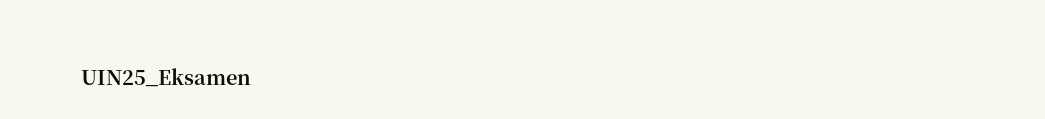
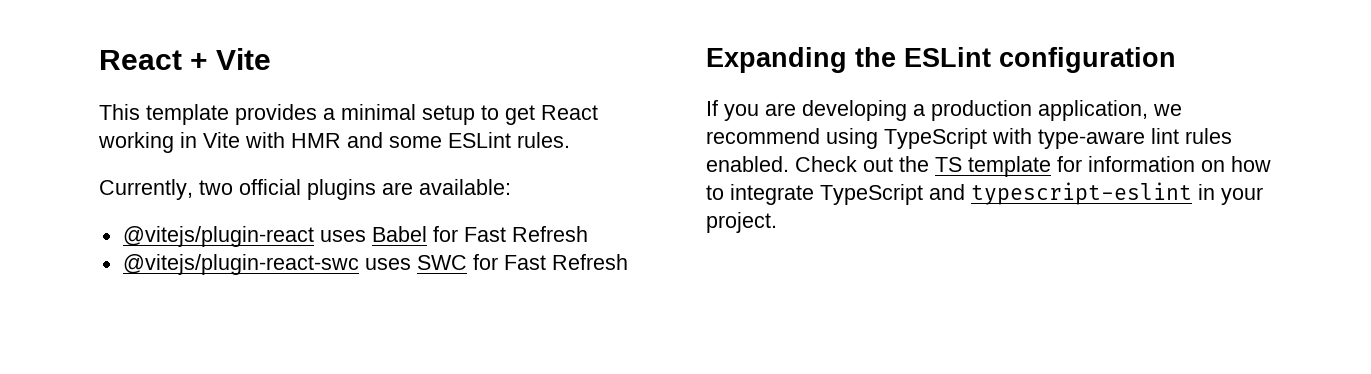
- UIN25_Eksamen
+ React + Vite
+ This template provides a minimal setup to get React working in Vite with HMR and some ESLint rules.
+ Currently, two official plugins are available:
+ @vitejs/plugin-react uses Babel for Fast Refresh
+ @vitejs/plugin-react-swc uses SWC for Fast Refresh
+ Expanding the ESLint configuration
+ If you are developing a production application, we recommend using TypeScript with type-aware lint rules enabled. Check out the TS template for information on how to integrate TypeScript and typescript-eslint in your project.

